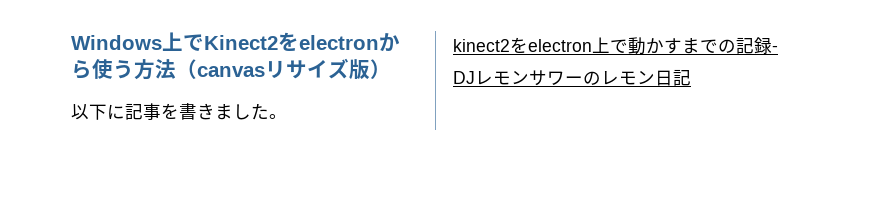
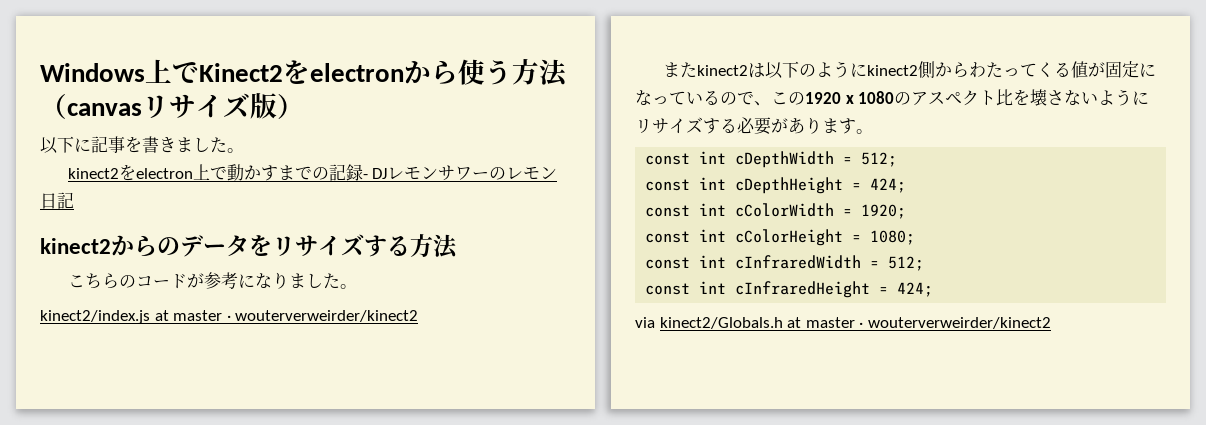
+ kinect2からのデータをリサイズする方法
+ こちらのコードが参考になりました。
+ kinect2/index.js at master · wouterverweirder/kinect2
+ またkinect2は以下のようにkinect2側からわたってくる値が固定になっているので、この1920 x 1080のアスペクト比を壊さないようにリサイズする必要があります。
+ const int cDepthWidth = 512;
+ const int cDepthHeight = 424;
+ const int cColorWidth = 1920;
+ const int cColorHeight = 1080;
+ const int cInfraredWidth = 512;
+ const int cInfraredHeight = 424;
+ via kinect2/Globals.h at master · wouterverweirder/kinect2

